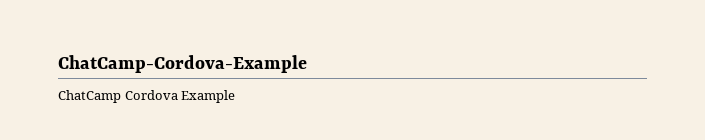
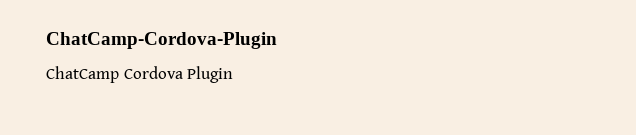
- ChatCamp-Cordova-Example
+ ChatCamp-Cordova-Plugin
- ChatCamp Cordova Example
+ ChatCamp Cordova Plugin

